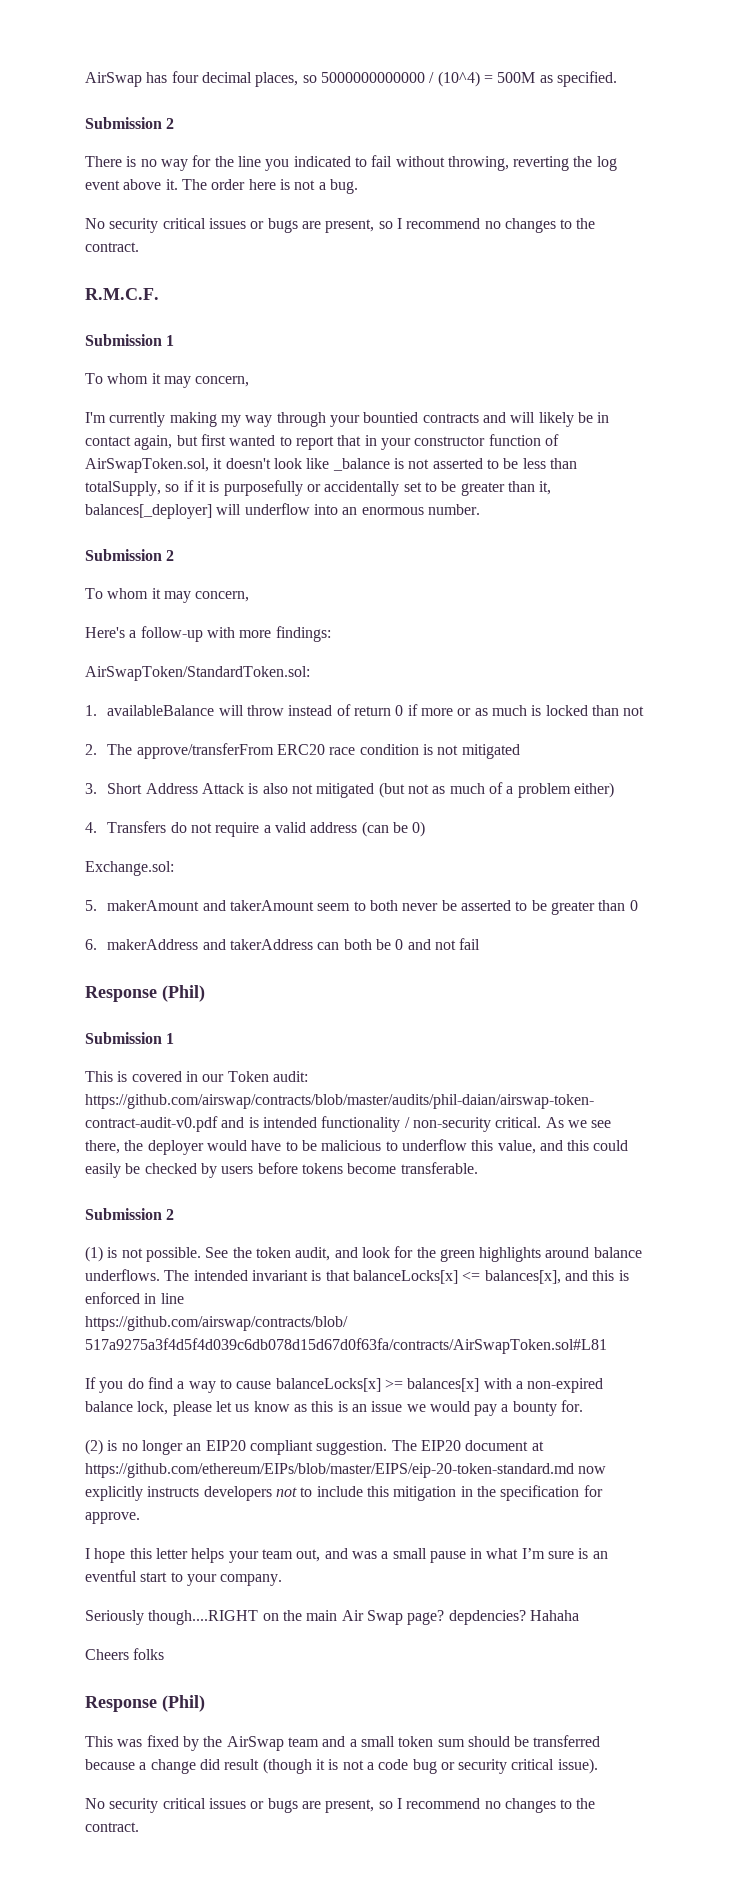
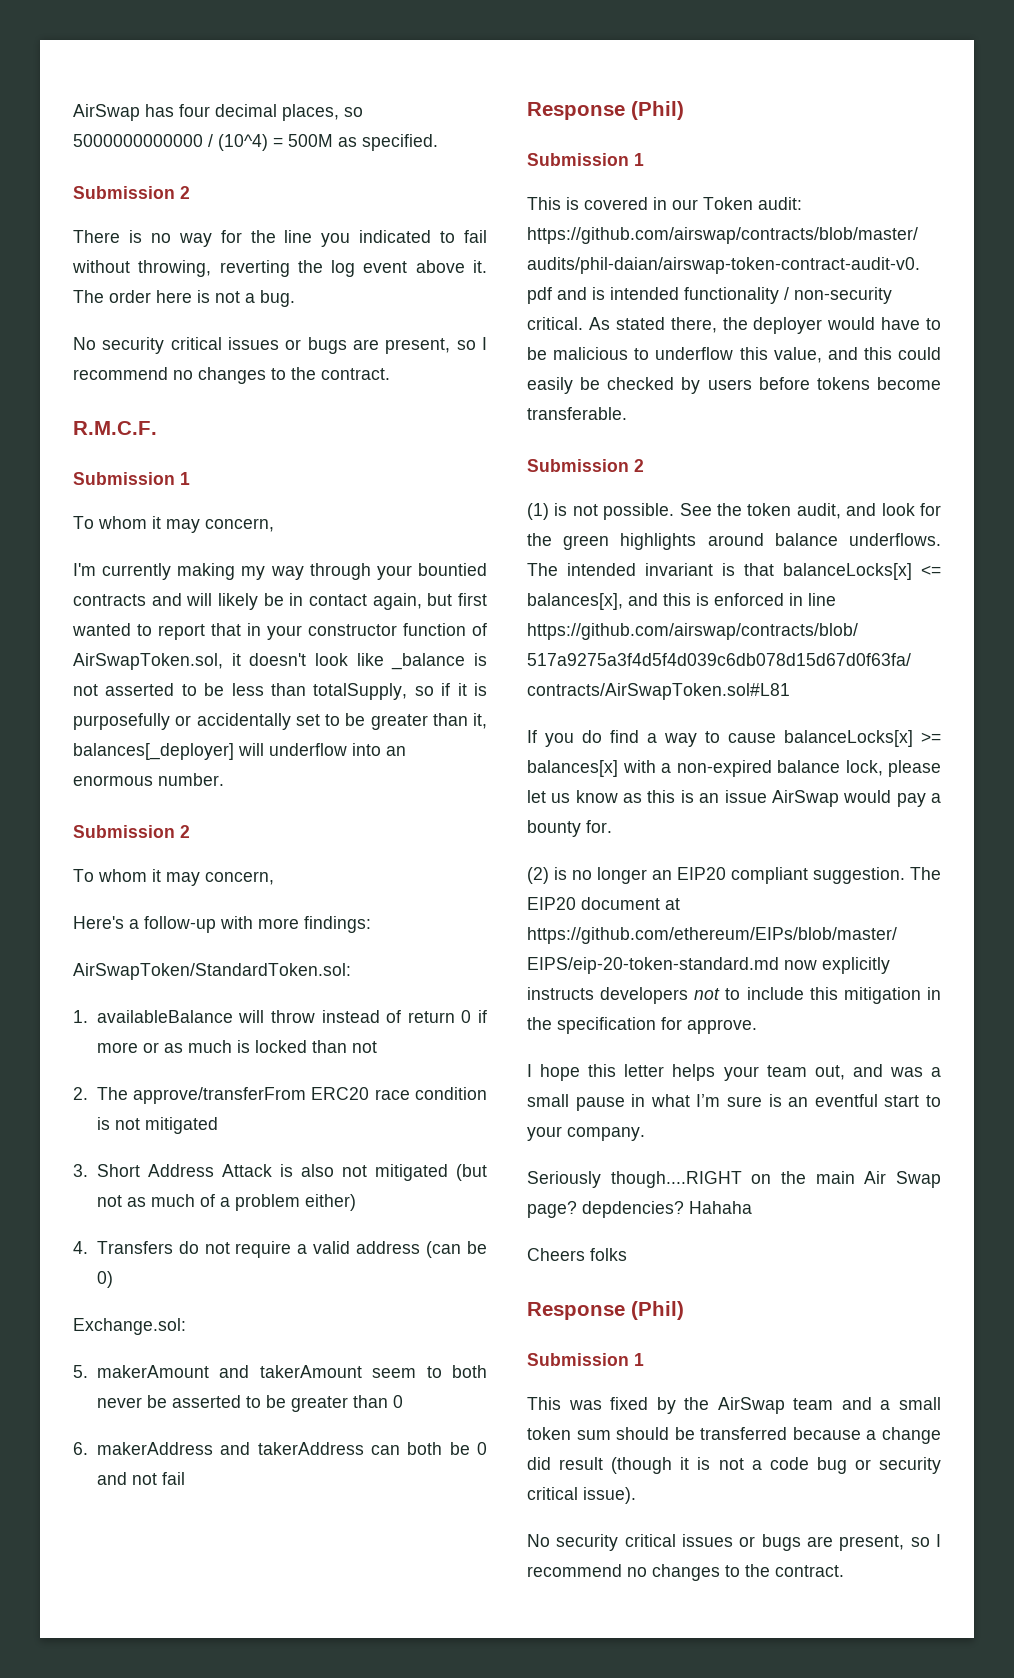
- As we see there, the deployer would have to be malicious to underflow this value, and this could easily be checked by users before tokens become transferable.
+ As stated there, the deployer would have to be malicious to underflow this value, and this could easily be checked by users before tokens become transferable.
- If you do find a way to cause balanceLocks[x] >= balances[x] with a non-expired balance lock, please let us know as this is an issue we would pay a bounty for.
+ If you do find a way to cause balanceLocks[x] >= balances[x] with a non-expired balance lock, please let us know as this is an issue AirSwap would pay a bounty for.
  Cheers folks
  Response (Phil)
+ Submission 1

